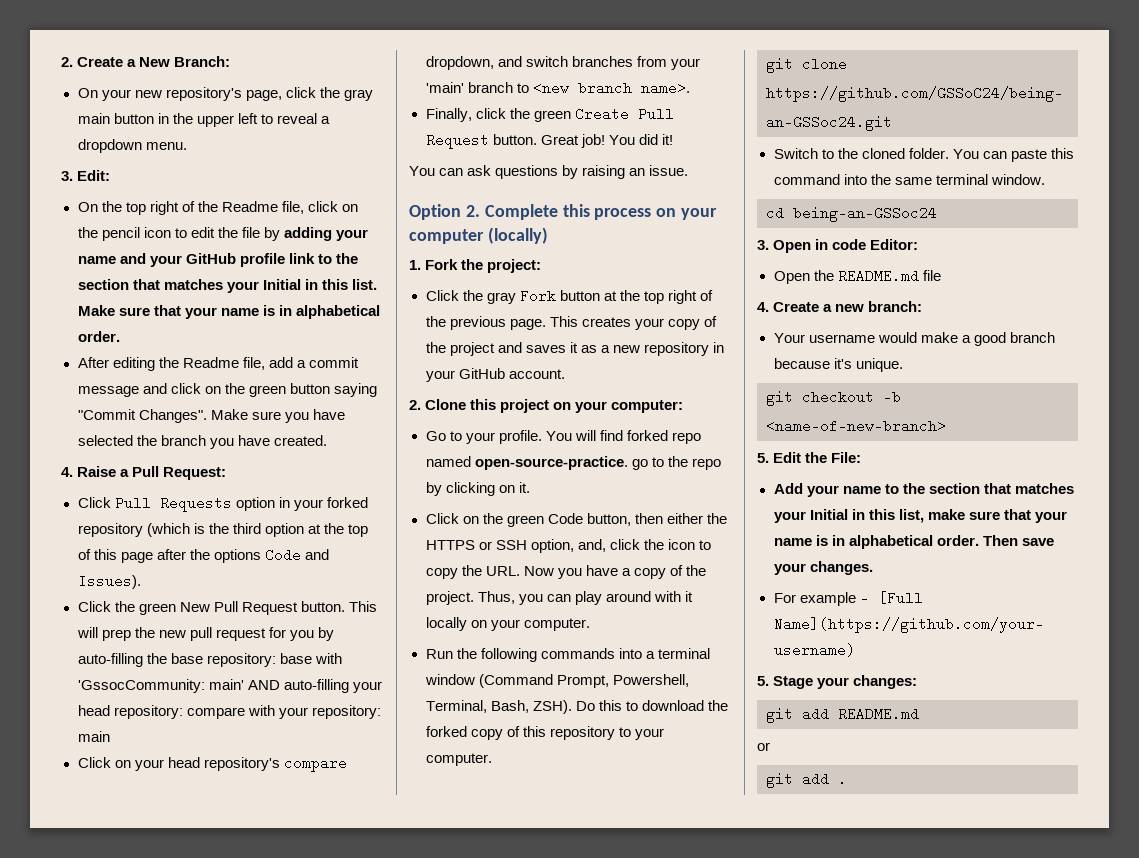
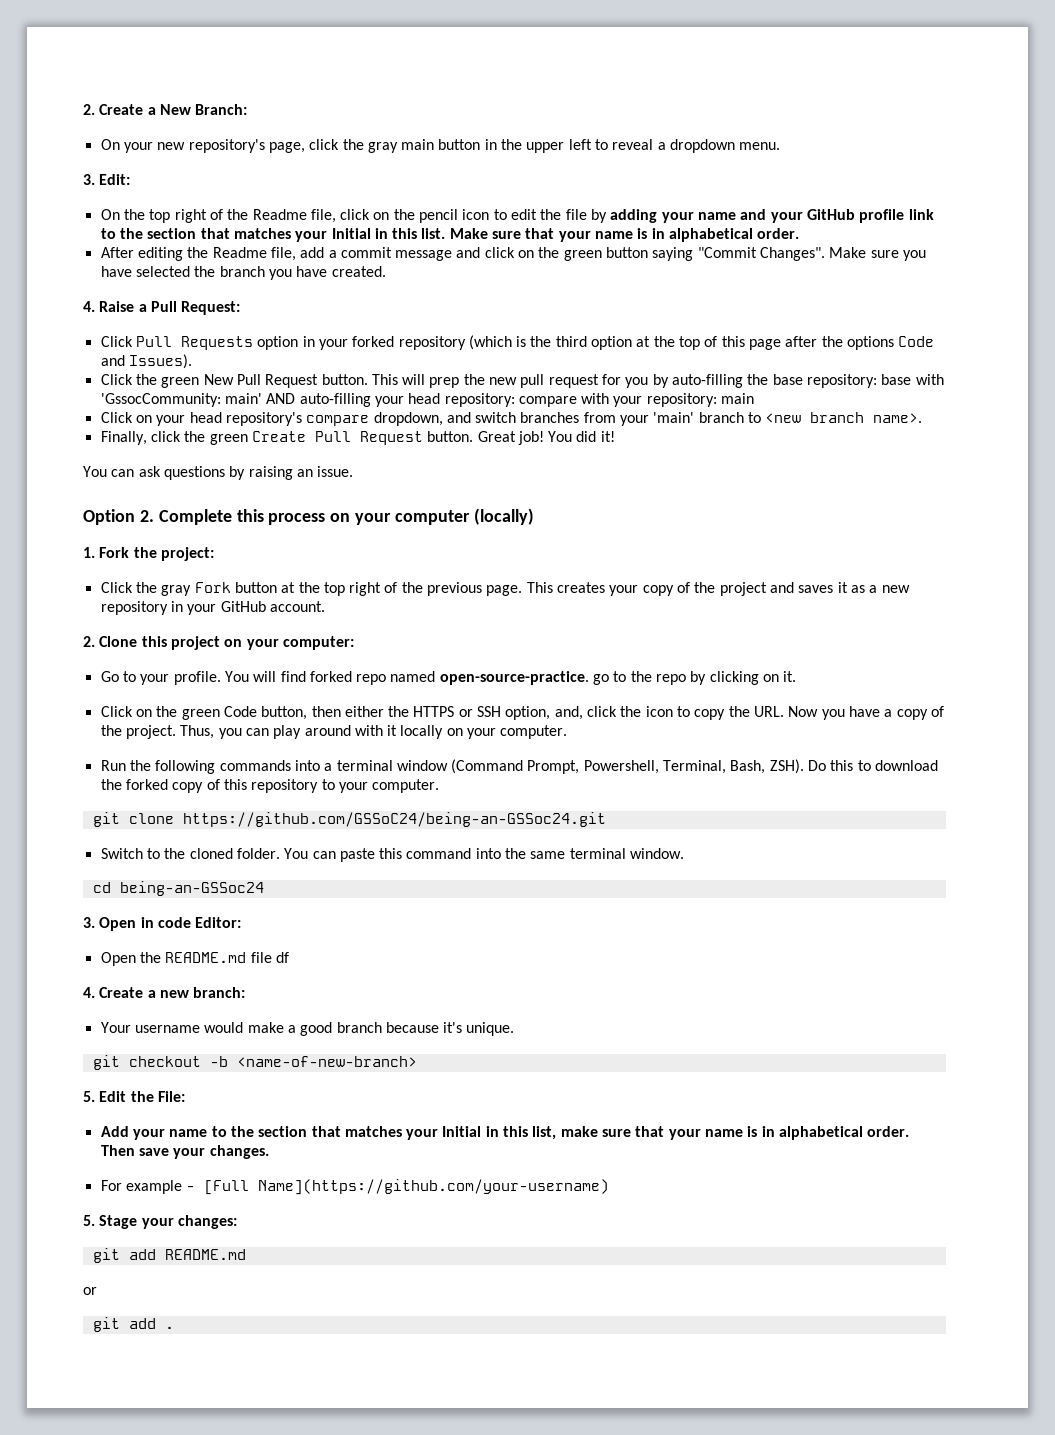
- Open the README.md file
+ Open the README.md file df

